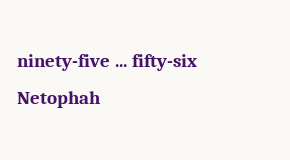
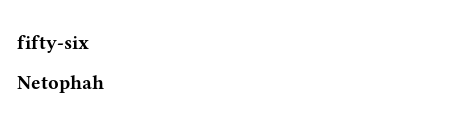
- ninety-five ... fifty-six
+ fifty-six

